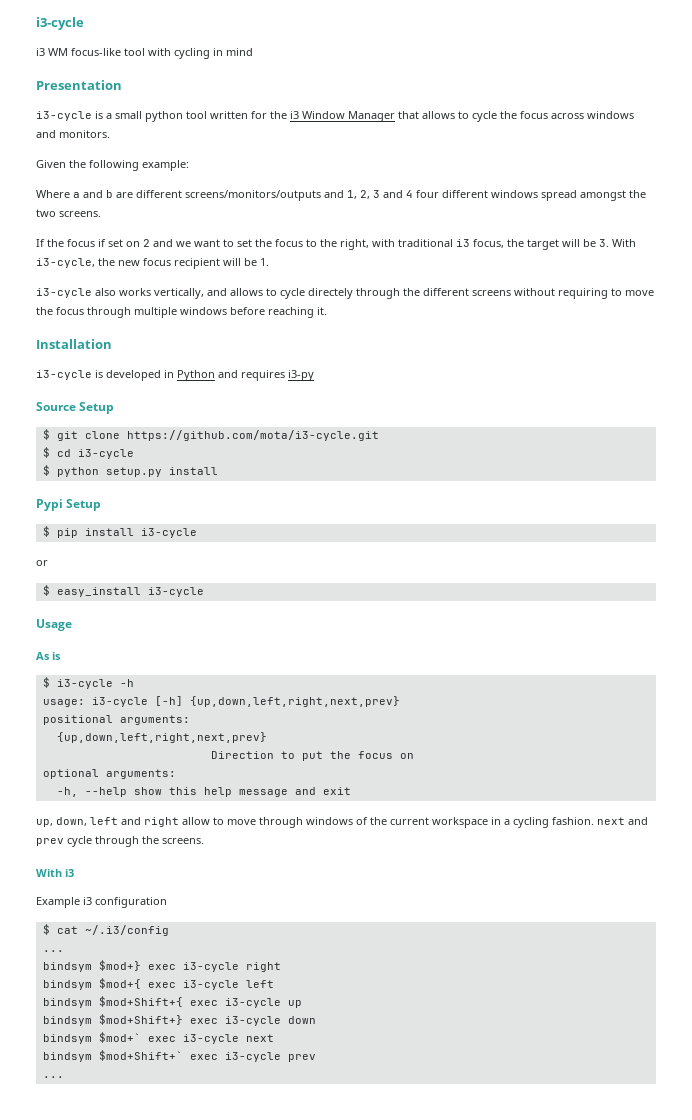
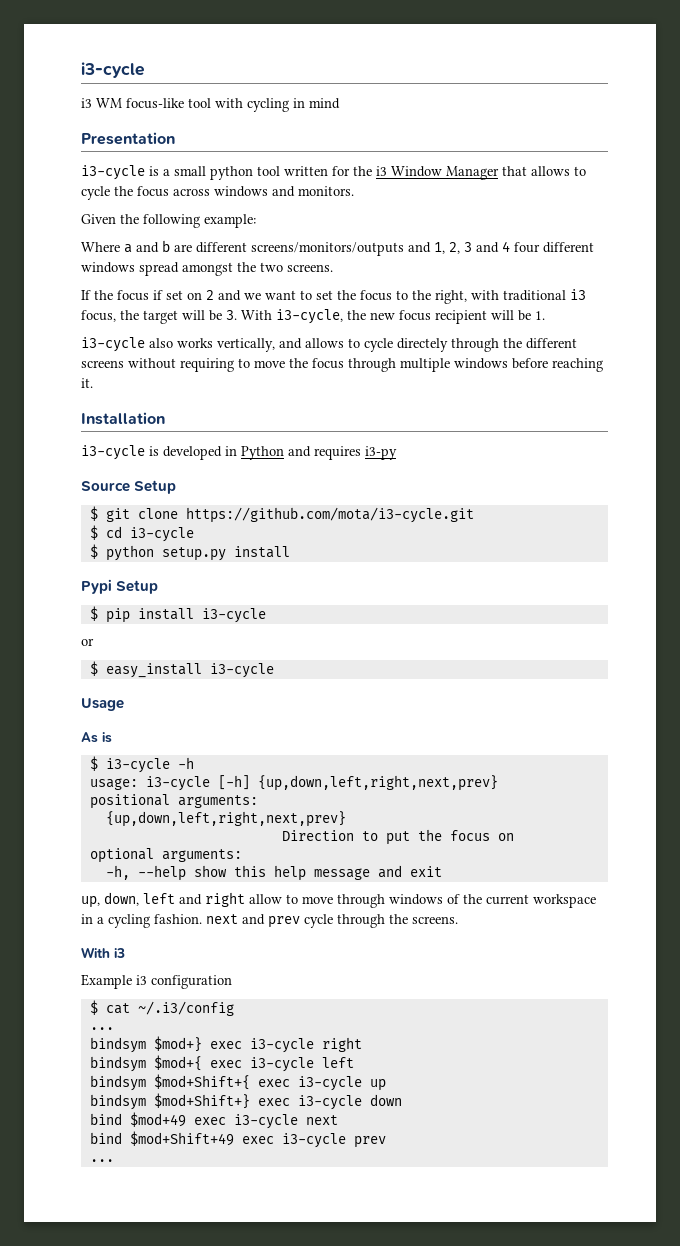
- bindsym $mod+` exec i3-cycle next
+ bind $mod+49 exec i3-cycle next
- bindsym $mod+Shift+` exec i3-cycle prev
+ bind $mod+Shift+49 exec i3-cycle prev

